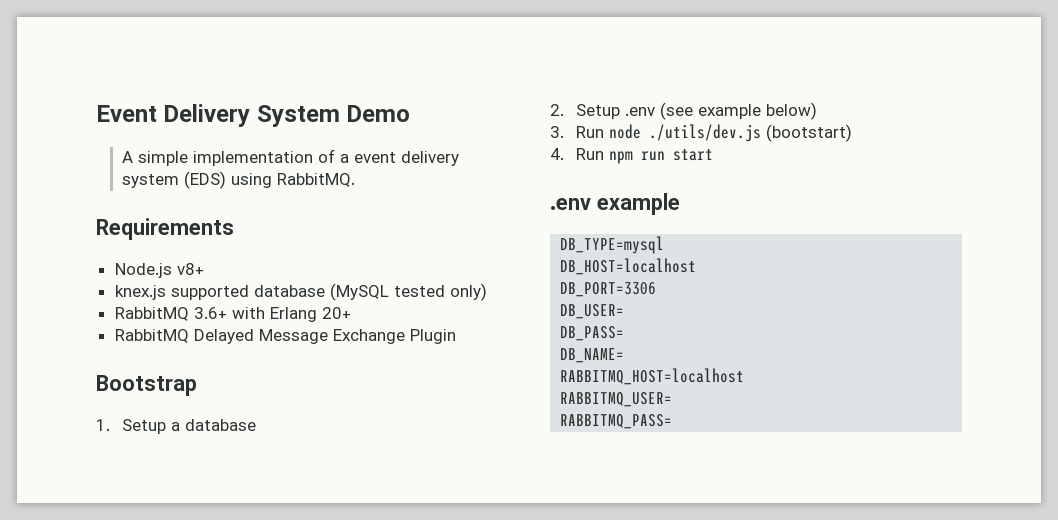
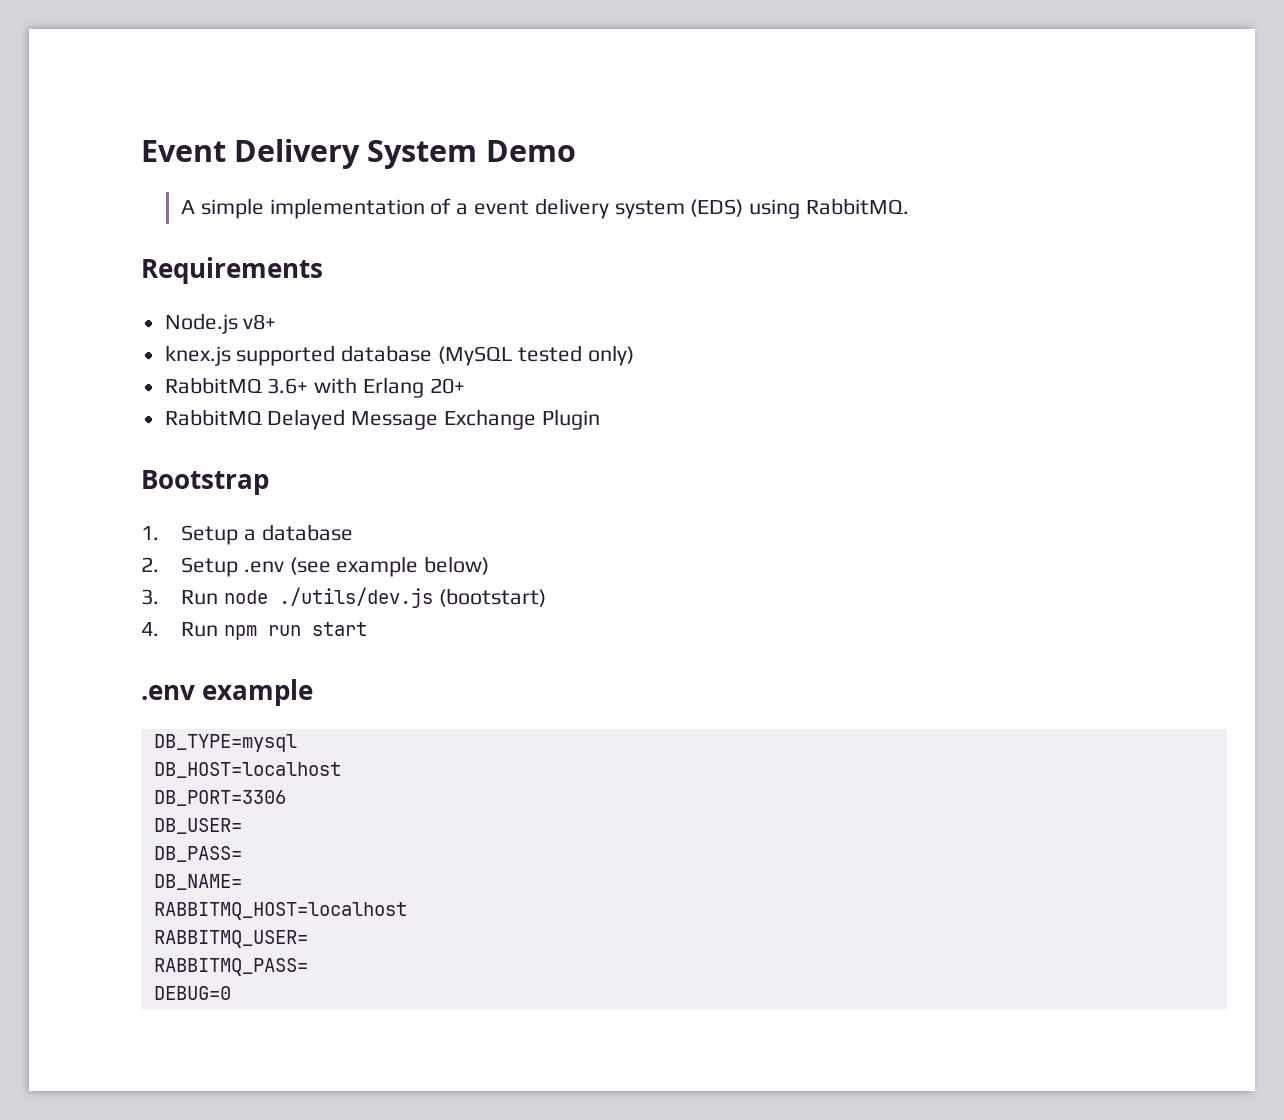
+ DEBUG=0

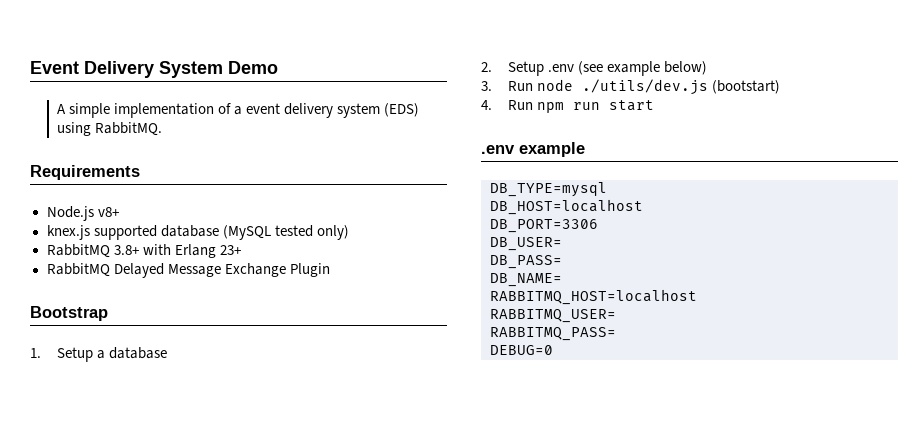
- RabbitMQ 3.6+ with Erlang 20+
+ RabbitMQ 3.8+ with Erlang 23+

